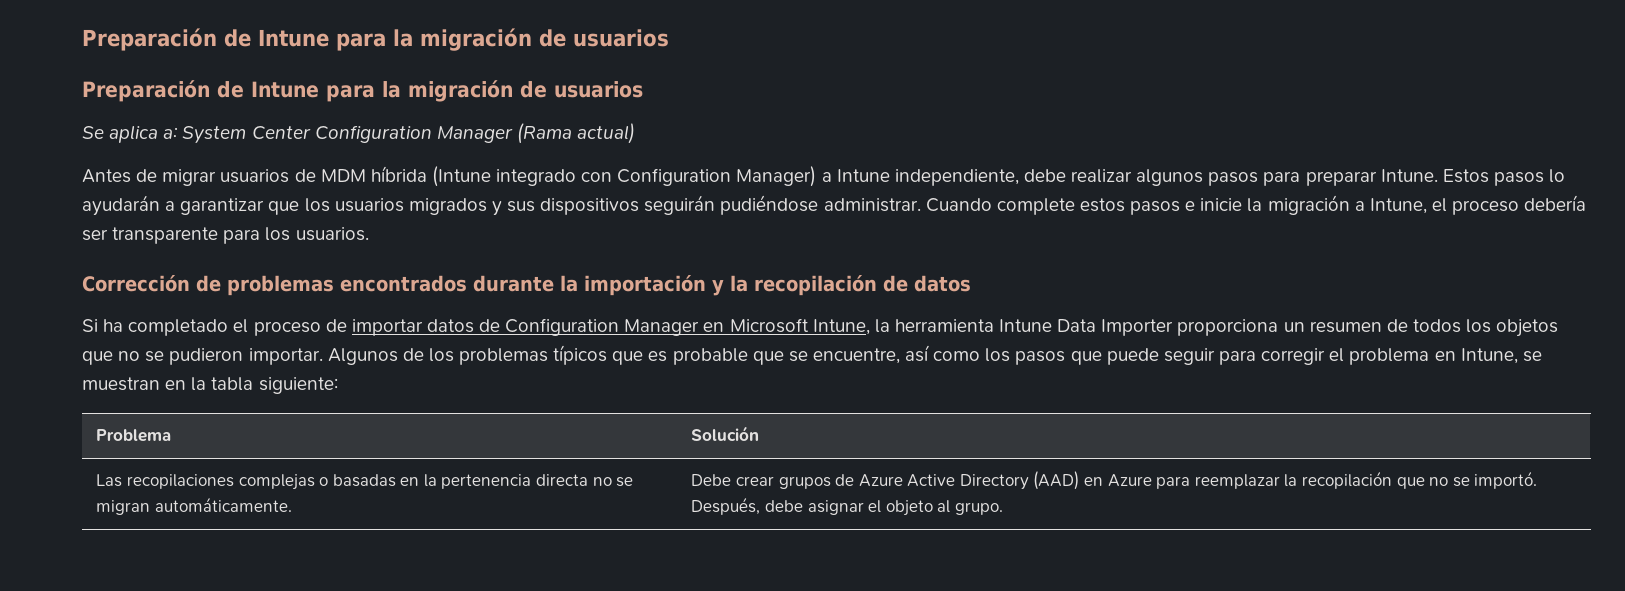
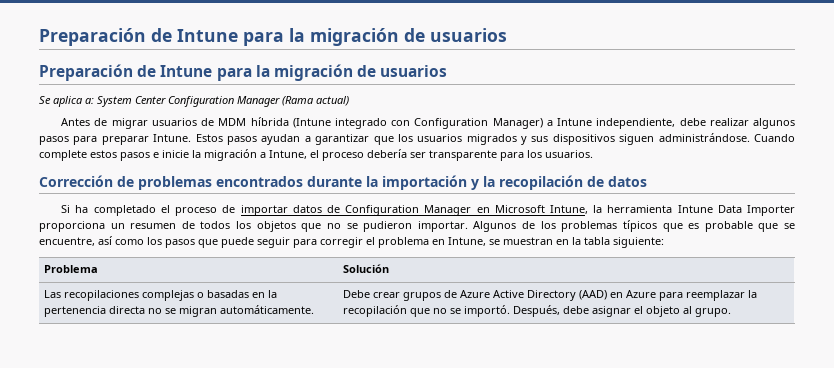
- Estos pasos lo ayudarán a garantizar que los usuarios migrados y sus dispositivos seguirán pudiéndose administrar.
+ Estos pasos ayudan a garantizar que los usuarios migrados y sus dispositivos siguen administrándose.

